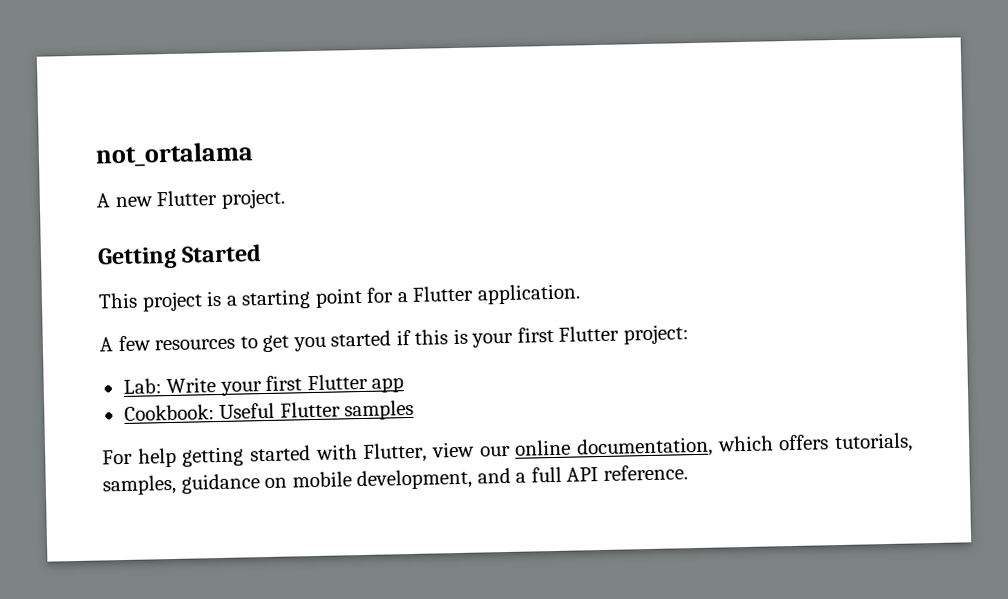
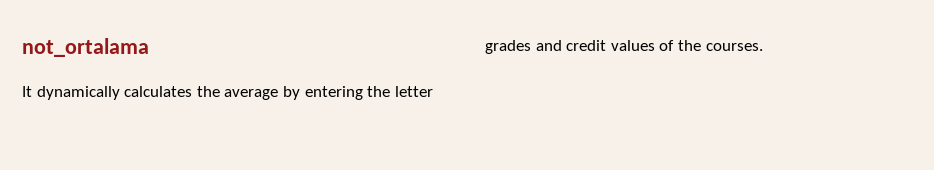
- A new Flutter project.
- Getting Started
- This project is a starting point for a Flutter application.
- A few resources to get you started if this is your first Flutter project:
- Lab: Write your first Flutter app
- Cookbook: Useful Flutter samples
- For help getting started with Flutter, view our online documentation, which offers tutorials, samples, guidance on mobile development, and a full API reference.
+ It dynamically calculates the average by entering the letter grades and credit values of the courses.

